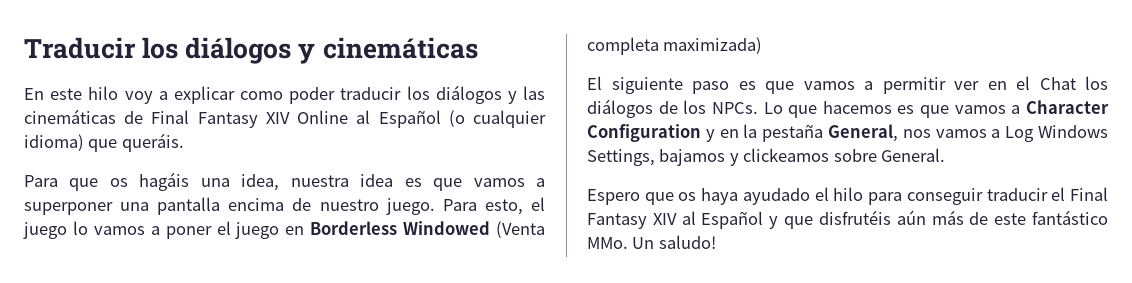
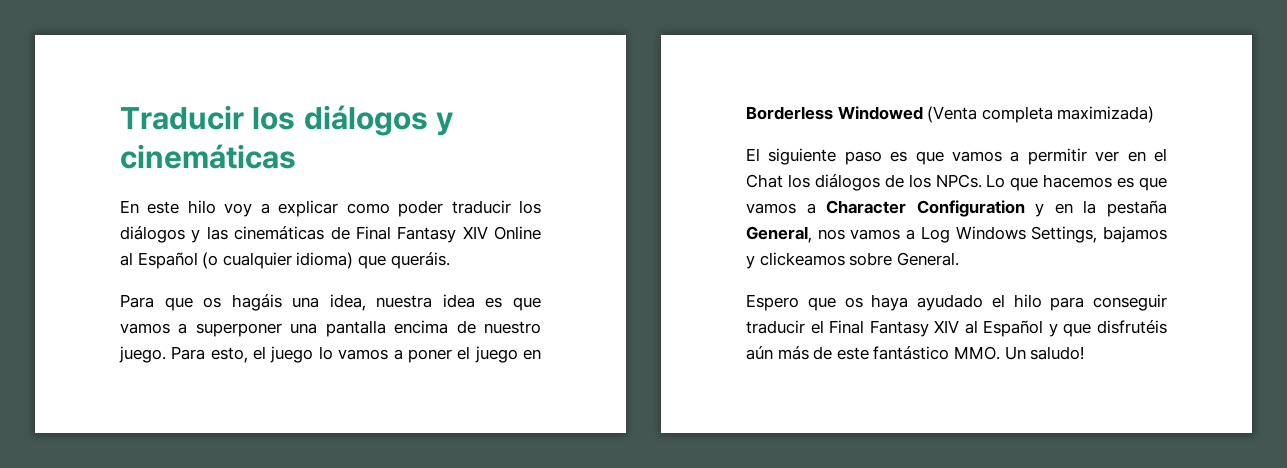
- Espero que os haya ayudado el hilo para conseguir traducir el Final Fantasy XIV al Español y que disfrutéis aún más de este fantástico MMo. Un saludo!
+ Espero que os haya ayudado el hilo para conseguir traducir el Final Fantasy XIV al Español y que disfrutéis aún más de este fantástico MMO. Un saludo!

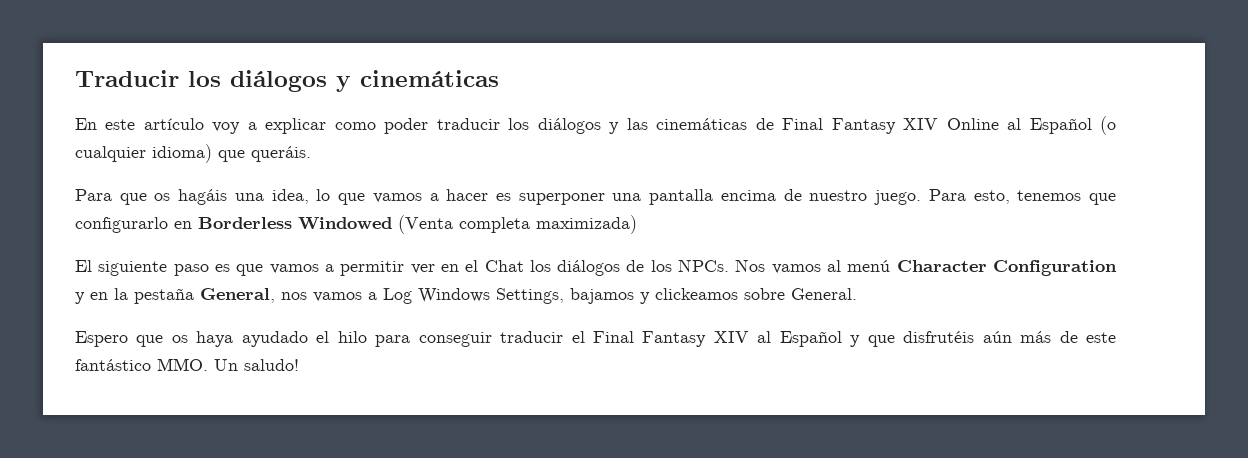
- En este hilo voy a explicar como poder traducir los diálogos y las cinemáticas de Final Fantasy XIV Online al Español (o cualquier idioma) que queráis.
+ En este artículo voy a explicar como poder traducir los diálogos y las cinemáticas de Final Fantasy XIV Online al Español (o cualquier idioma) que queráis.
- Para que os hagáis una idea, nuestra idea es que vamos a superponer una pantalla encima de nuestro juego.
+ Para que os hagáis una idea, lo que vamos a hacer es superponer una pantalla encima de nuestro juego.
- Para esto, el juego lo vamos a poner el juego en Borderless Windowed (Venta completa maximizada)
+ Para esto, tenemos que configurarlo en Borderless Windowed (Venta completa maximizada)
- Lo que hacemos es que vamos a Character Configuration y en la pestaña General, nos vamos a Log Windows Settings, bajamos y clickeamos sobre General.
+ Nos vamos al menú Character Configuration y en la pestaña General, nos vamos a Log Windows Settings, bajamos y clickeamos sobre General.

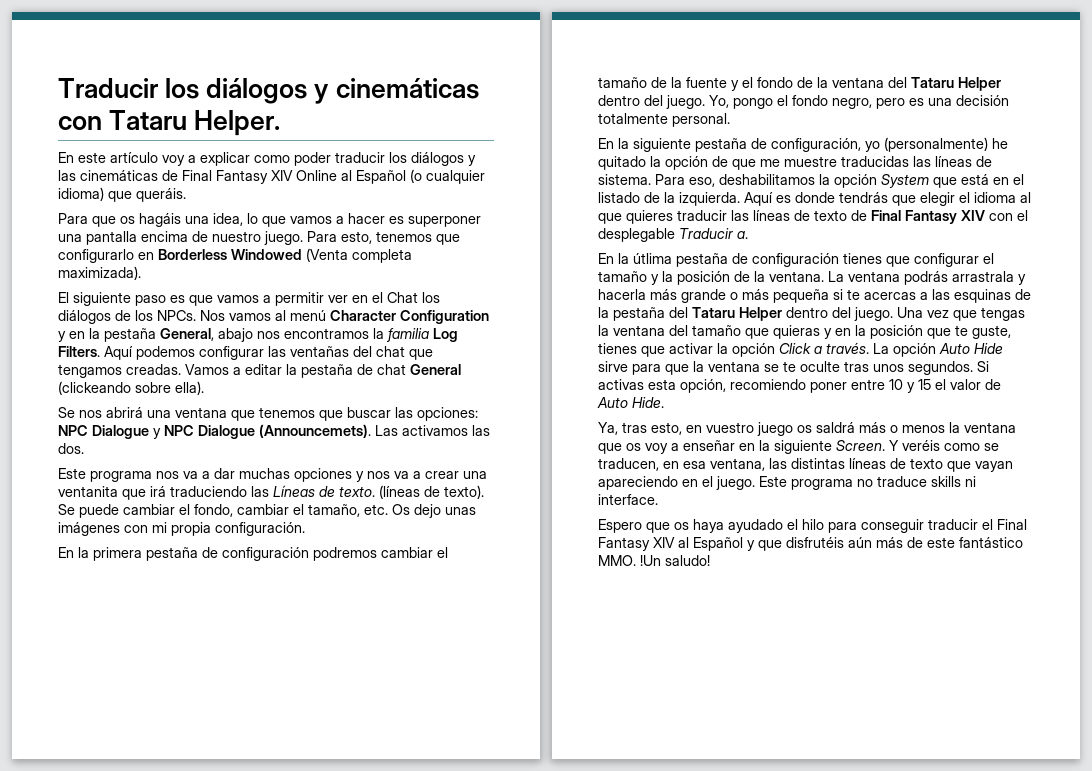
- Traducir los diálogos y cinemáticas
+ Traducir los diálogos y cinemáticas con Tataru Helper.
- Para esto, tenemos que configurarlo en Borderless Windowed (Venta completa maximizada)
+ Para esto, tenemos que configurarlo en Borderless Windowed (Venta completa maximizada).
- Nos vamos al menú Character Configuration y en la pestaña General, nos vamos a Log Windows Settings, bajamos y clickeamos sobre General.
+ Nos vamos al menú Character Configuration y en la pestaña General, abajo nos encontramos la familia Log Filters. Aquí podemos configurar las ventañas del chat que tengamos creadas. Vamos a editar la pestaña de chat General (clickeando sobre ella).
+ Se nos abrirá una ventana que tenemos que buscar las opciones: NPC Dialogue y NPC Dialogue (Announcemets). Las activamos las dos.
+ Este programa nos va a dar muchas opciones y nos va a crear una ventanita que irá traduciendo las Líneas de texto. (líneas de texto). Se puede cambiar el fondo, cambiar el tamaño, etc. Os dejo unas imágenes con mi propia configuración.
+ En la primera pestaña de configuración podremos cambiar el tamaño de la fuente y el fondo de la ventana del Tataru Helper dentro del juego. Yo, pongo el fondo negro, pero es una decisión totalmente personal.
+ En la siguiente pestaña de configuración, yo (personalmente) he quitado la opción de que me muestre traducidas las líneas de sistema. Para eso, deshabilitamos la opción System que está en el listado de la izquierda. Aquí es donde tendrás que elegir el idioma al que quieres traducir las líneas de texto de Final Fantasy XIV con el desplegable Traducir a.
+ En la útlima pestaña de configuración tienes que configurar el tamaño y la posición de la ventana. La ventana podrás arrastrala y hacerla más grande o más pequeña si te acercas a las esquinas de la pestaña del Tataru Helper dentro del juego. Una vez que tengas la ventana del tamaño que quieras y en la posición que te guste, tienes que activar la opción Click a través. La opción Auto Hide sirve para que la ventana se te oculte tras unos segundos. Si activas esta opción, recomiendo poner entre 10 y 15 el valor de Auto Hide.
+ Ya, tras esto, en vuestro juego os saldrá más o menos la ventana que os voy a enseñar en la siguiente Screen. Y veréis como se traducen, en esa ventana, las distintas líneas de texto que vayan apareciendo en el juego. Este programa no traduce skills ni interface.
- Espero que os haya ayudado el hilo para conseguir traducir el Final Fantasy XIV al Español y que disfrutéis aún más de este fantástico MMO. Un saludo!
+ Espero que os haya ayudado el hilo para conseguir traducir el Final Fantasy XIV al Español y que disfrutéis aún más de este fantástico MMO. !Un saludo!

